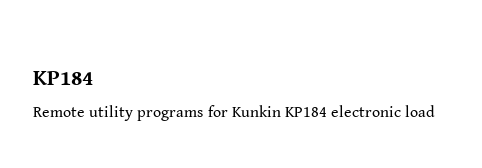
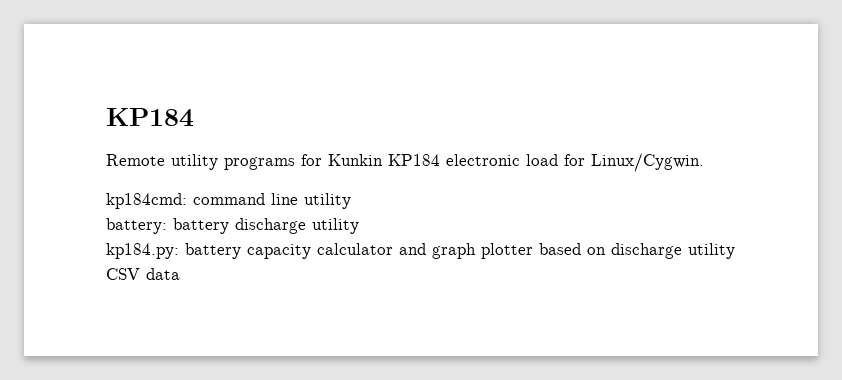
- Remote utility programs for Kunkin KP184 electronic load
+ Remote utility programs for Kunkin KP184 electronic load for Linux/Cygwin.
+ kp184cmd: command line utility
+ battery: battery discharge utility
+ kp184.py: battery capacity calculator and graph plotter based on discharge utility CSV data

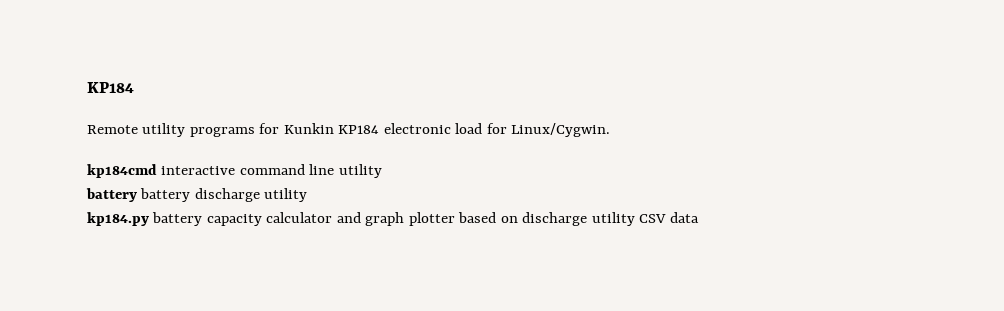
- kp184cmd: command line utility
+ kp184cmd interactive command line utility
- battery: battery discharge utility
+ battery battery discharge utility
- kp184.py: battery capacity calculator and graph plotter based on discharge utility CSV data
+ kp184.py battery capacity calculator and graph plotter based on discharge utility CSV data

